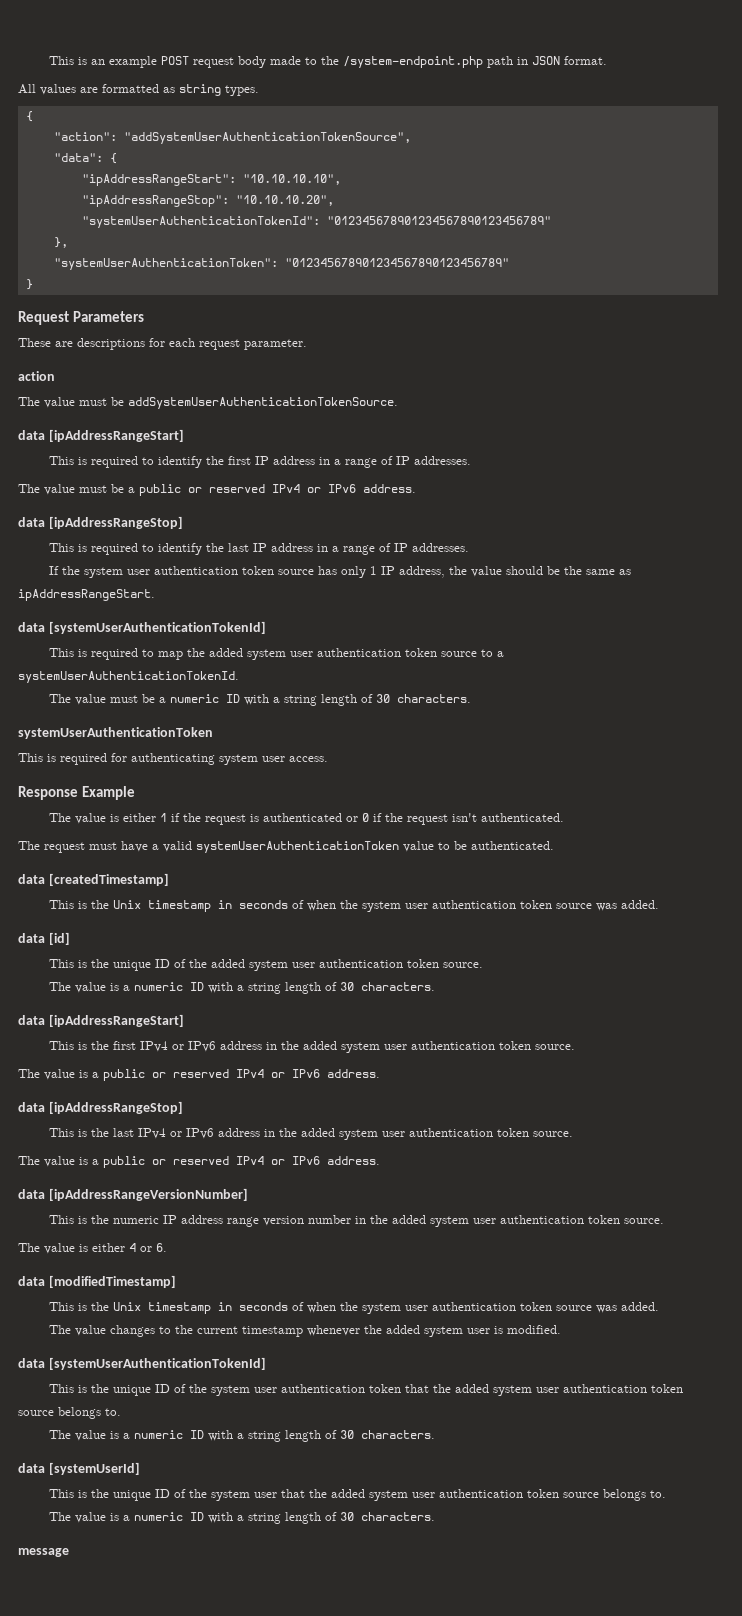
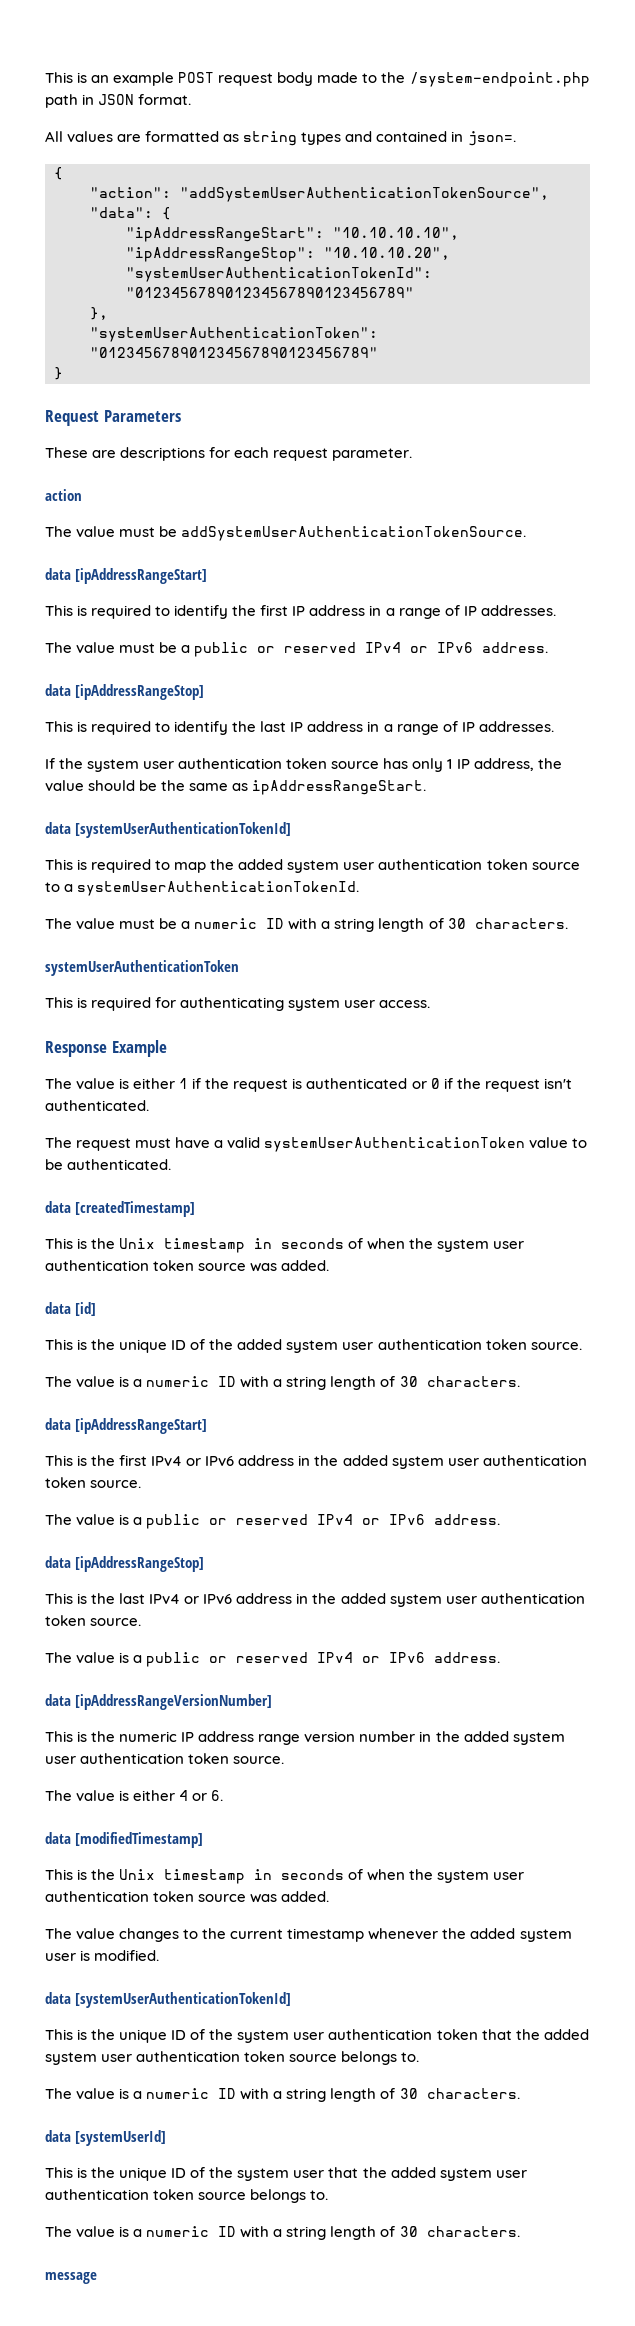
- All values are formatted as string types.
+ All values are formatted as string types and contained in json=.

